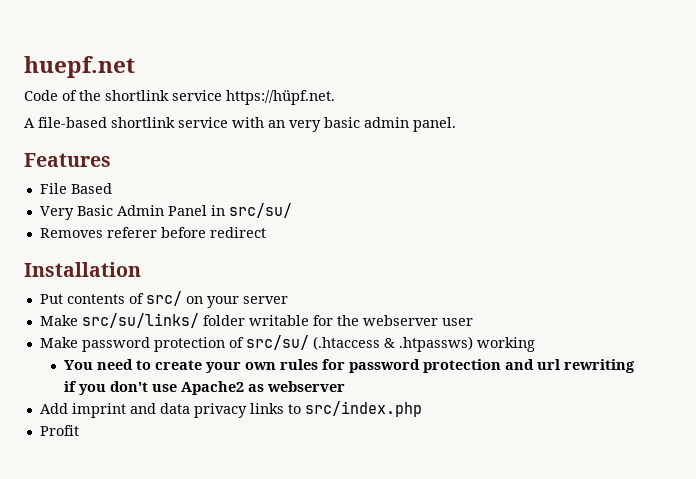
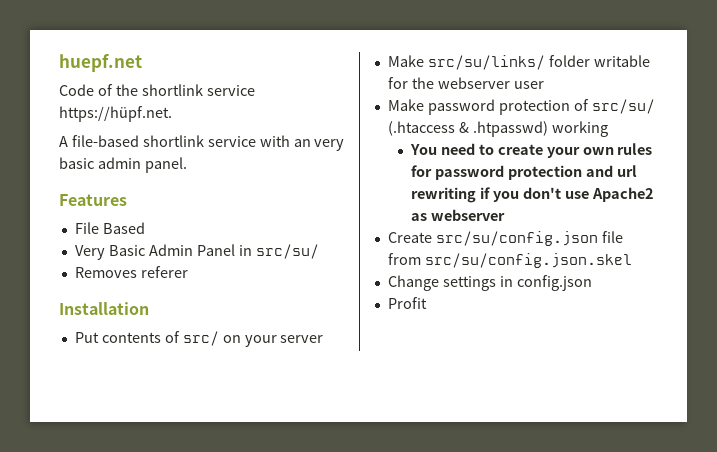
- Removes referer before redirect
+ Removes referer
- Make password protection of src/su/ (.htaccess & .htpassws) working
+ Make password protection of src/su/ (.htaccess & .htpasswd) working
- Add imprint and data privacy links to src/index.php
+ Create src/su/config.json file from src/su/config.json.skel
+ Change settings in config.json

